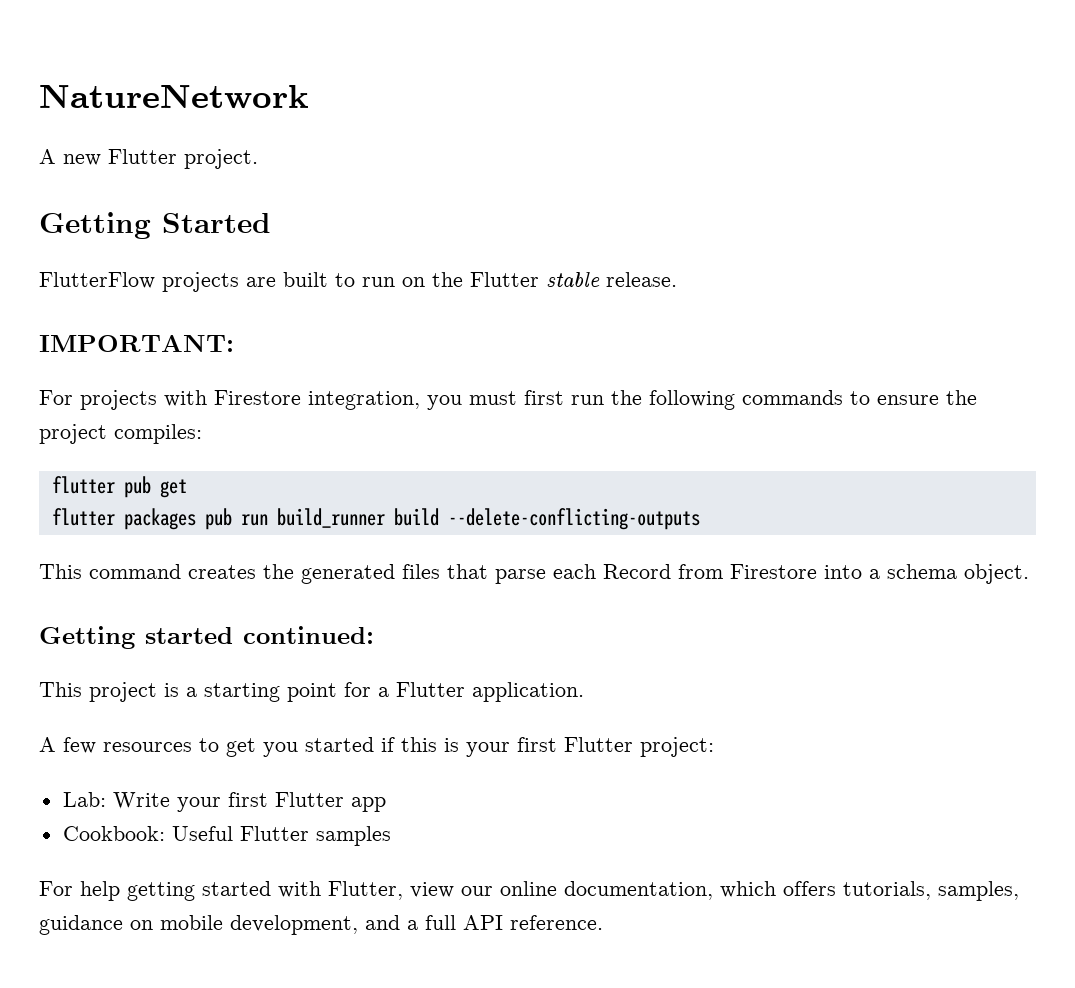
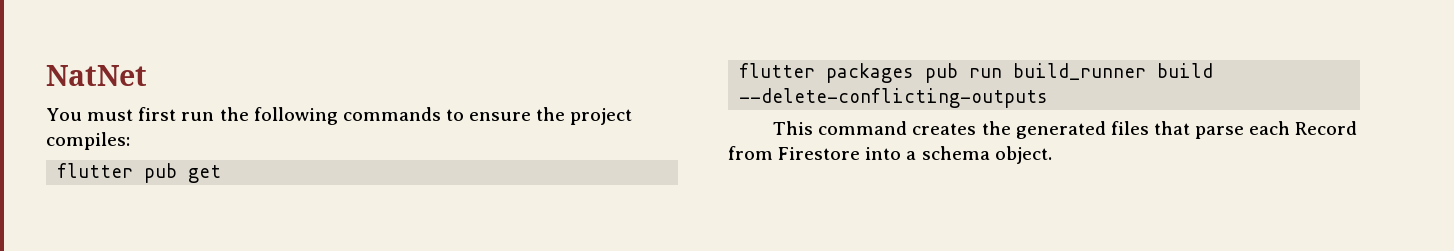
- NatureNetwork
- A new Flutter project.
- Getting Started
- FlutterFlow projects are built to run on the Flutter stable release.
- IMPORTANT:
- For projects with Firestore integration, you must first run the following commands to ensure the project compiles:
+ NatNet
+ You must first run the following commands to ensure the project compiles:
- Getting started continued:
- This project is a starting point for a Flutter application.
- A few resources to get you started if this is your first Flutter project:
- Lab: Write your first Flutter app
- Cookbook: Useful Flutter samples
- For help getting started with Flutter, view our online documentation, which offers tutorials, samples, guidance on mobile development, and a full API reference.

